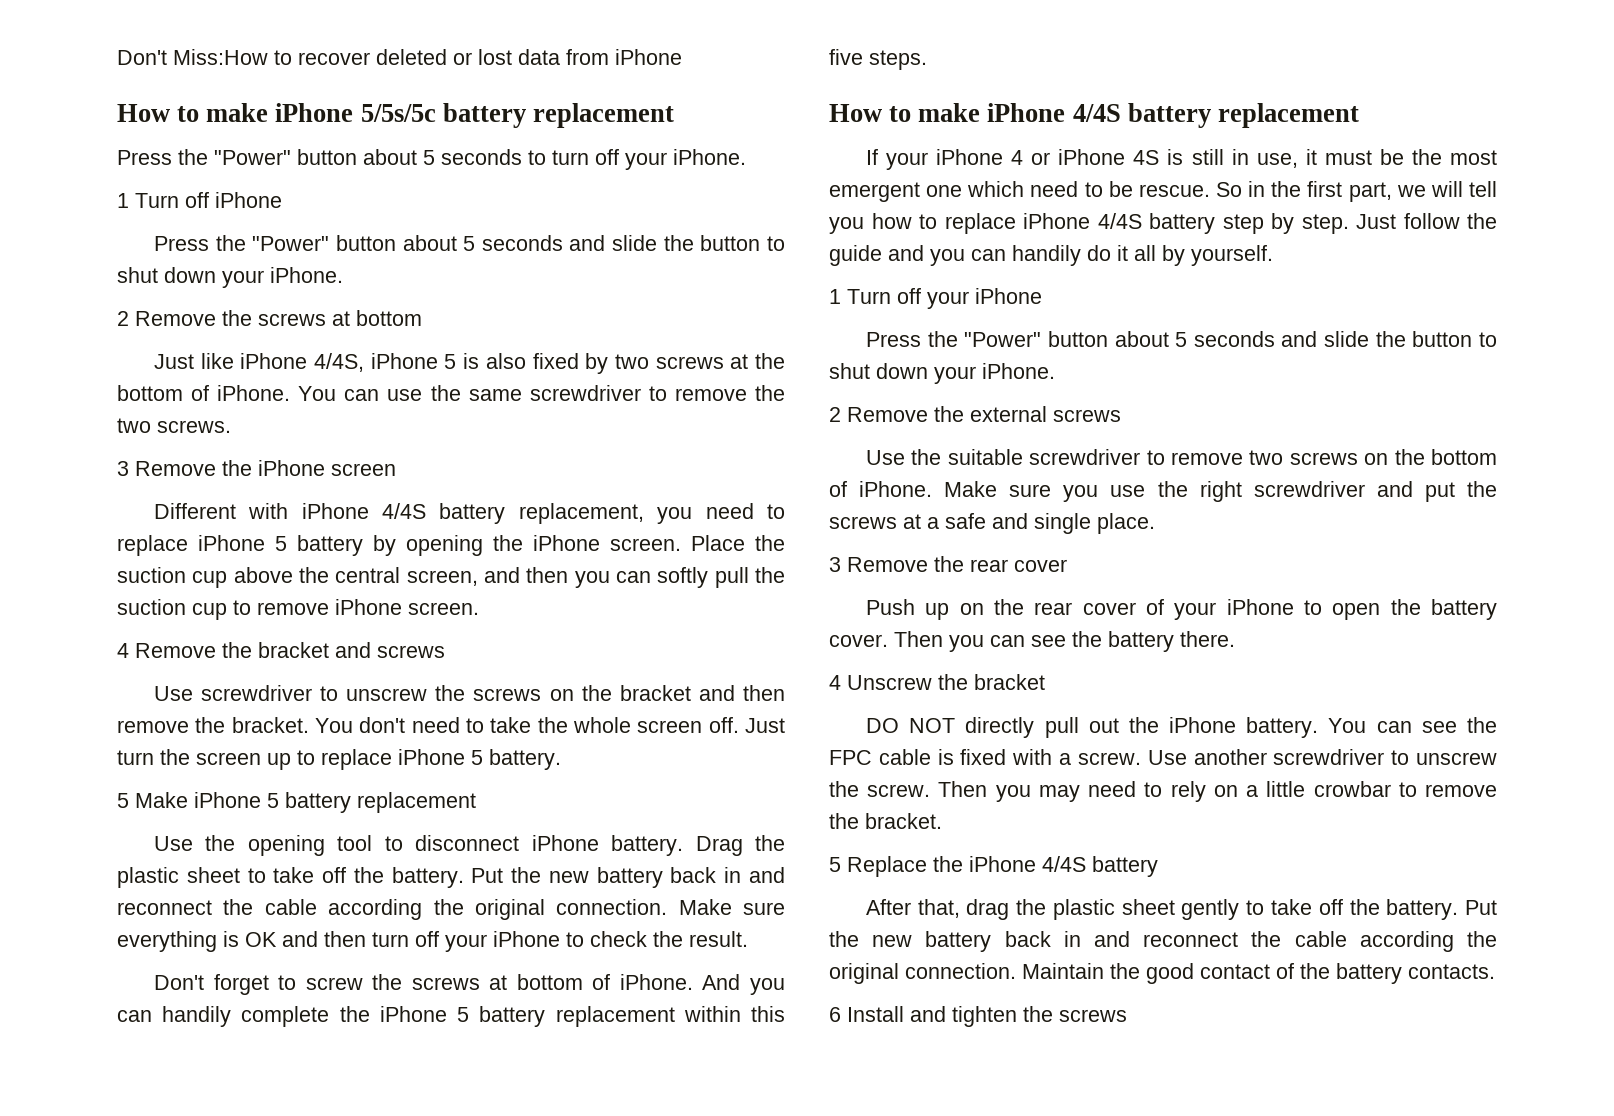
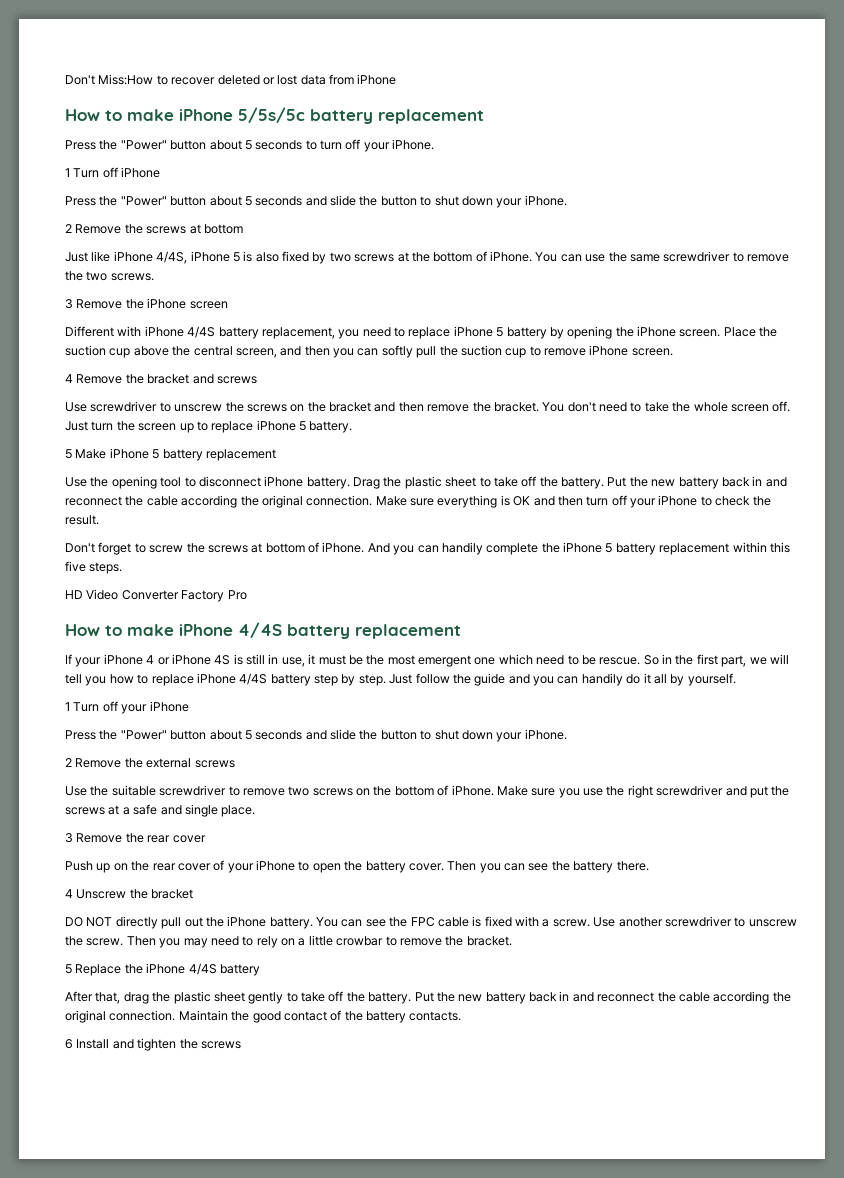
+ HD Video Converter Factory Pro

